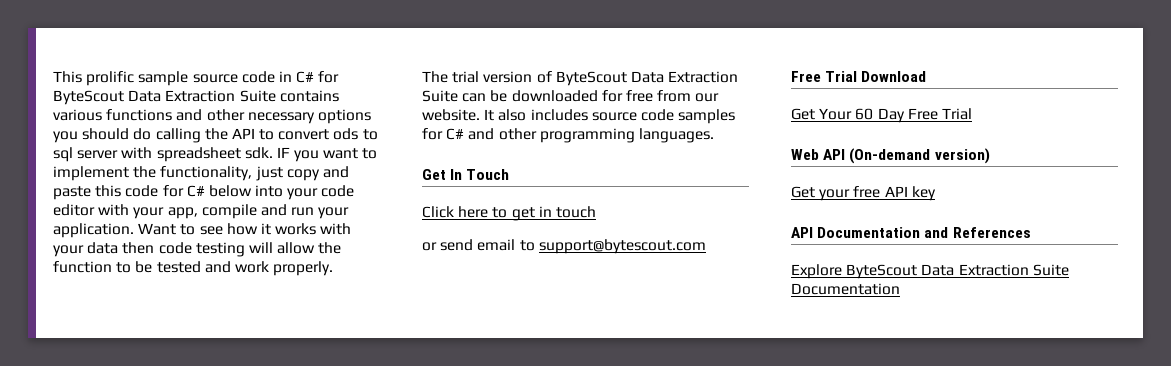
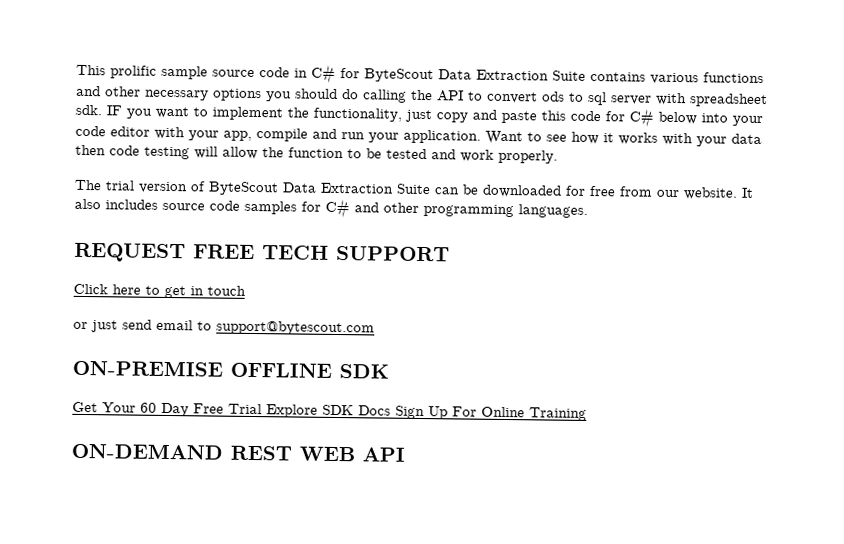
- Get In Touch
+ REQUEST FREE TECH SUPPORT
- or send email to support@bytescout.com
+ or just send email to support@bytescout.com
- Free Trial Download
+ ON-PREMISE OFFLINE SDK
- Get Your 60 Day Free Trial
- Web API (On-demand version)
- Get your free API key
- API Documentation and References
- Explore ByteScout Data Extraction Suite Documentation
+ Get Your 60 Day Free Trial Explore SDK Docs Sign Up For Online Training
+ ON-DEMAND REST WEB API

